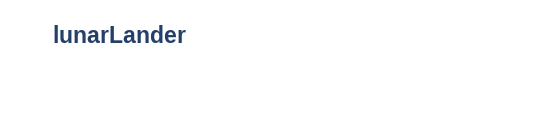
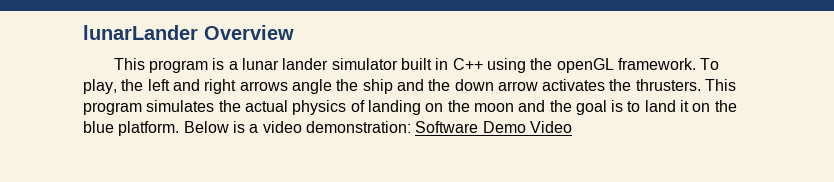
- lunarLander
+ lunarLander Overview
+ This program is a lunar lander simulator built in C++ using the openGL framework. To play, the left and right arrows angle the ship and the down arrow activates the thrusters. This program simulates the actual physics of landing on the moon and the goal is to land it on the blue platform. Below is a video demonstration: Software Demo Video

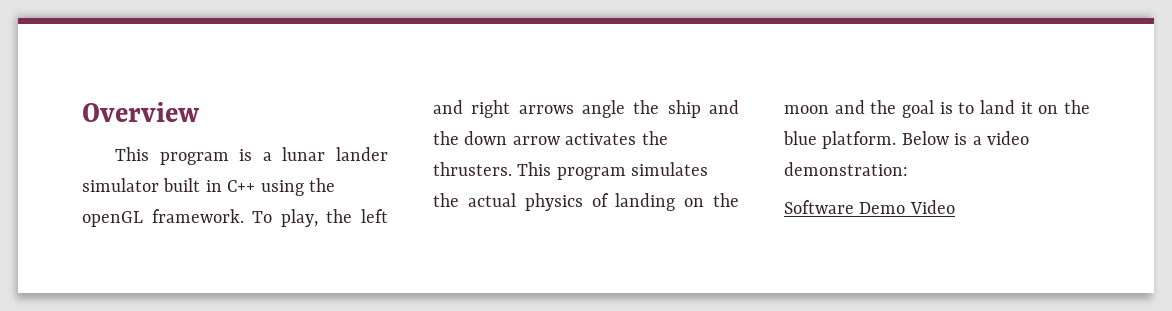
- lunarLander Overview
+ Overview
- Below is a video demonstration: Software Demo Video
+ Below is a video demonstration:
+ Software Demo Video

